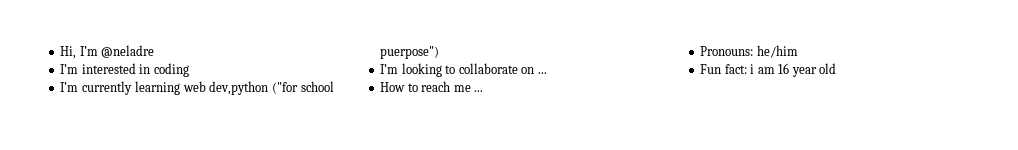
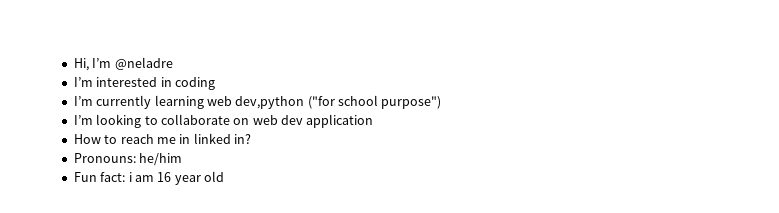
- I’m currently learning web dev,python ("for school puerpose")
+ I’m currently learning web dev,python ("for school purpose")
- I’m looking to collaborate on ...
+ I’m looking to collaborate on web dev application
- How to reach me ...
+ How to reach me in linked in?

